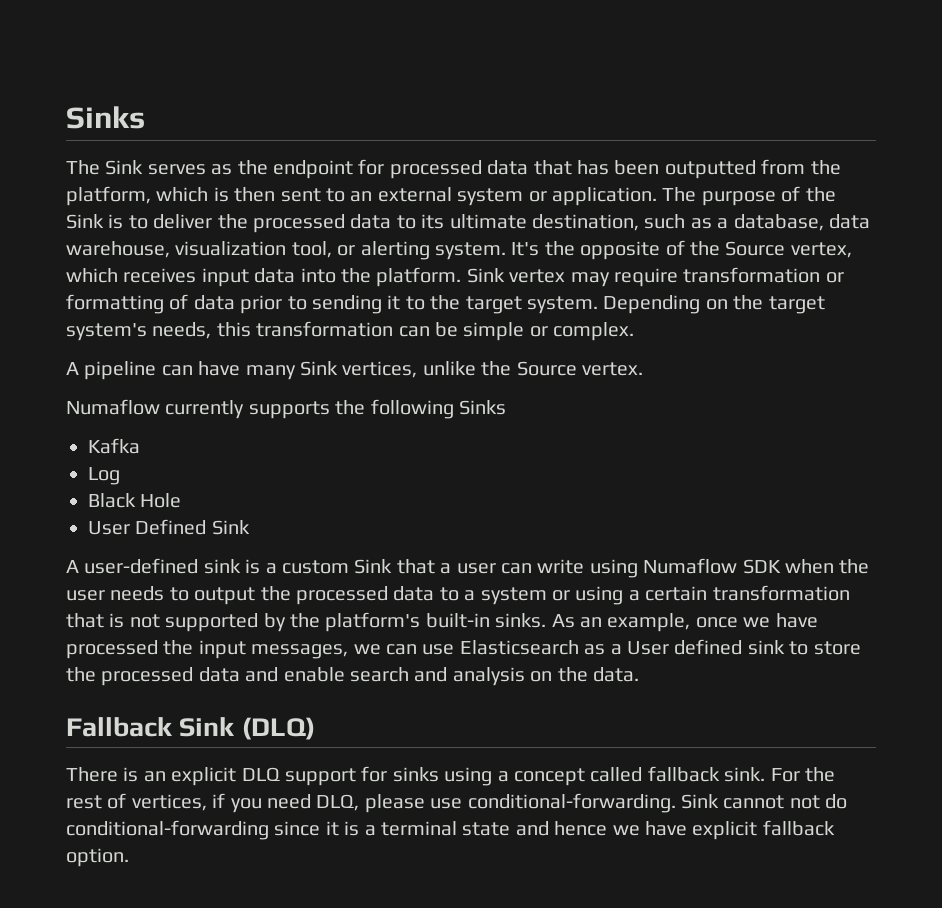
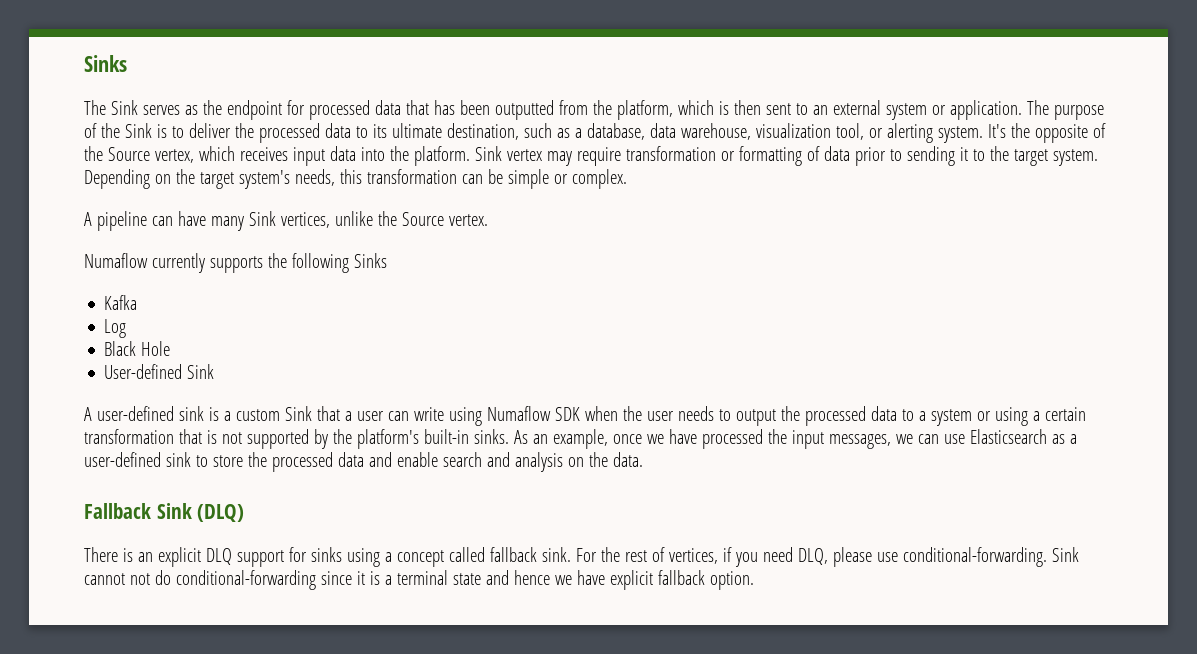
- User Defined Sink
+ User-defined Sink
- As an example, once we have processed the input messages, we can use Elasticsearch as a User defined sink to store the processed data and enable search and analysis on the data.
+ As an example, once we have processed the input messages, we can use Elasticsearch as a user-defined sink to store the processed data and enable search and analysis on the data.

